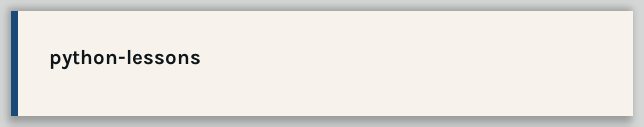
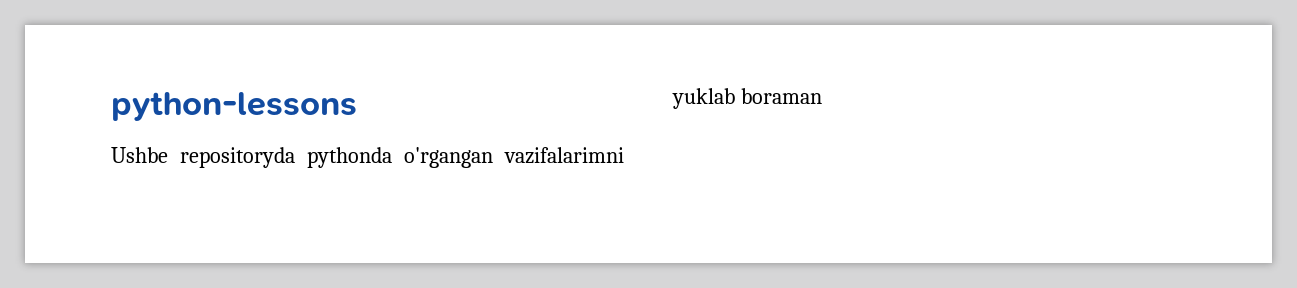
+ Ushbe repositoryda pythonda o'rgangan vazifalarimni yuklab boraman

